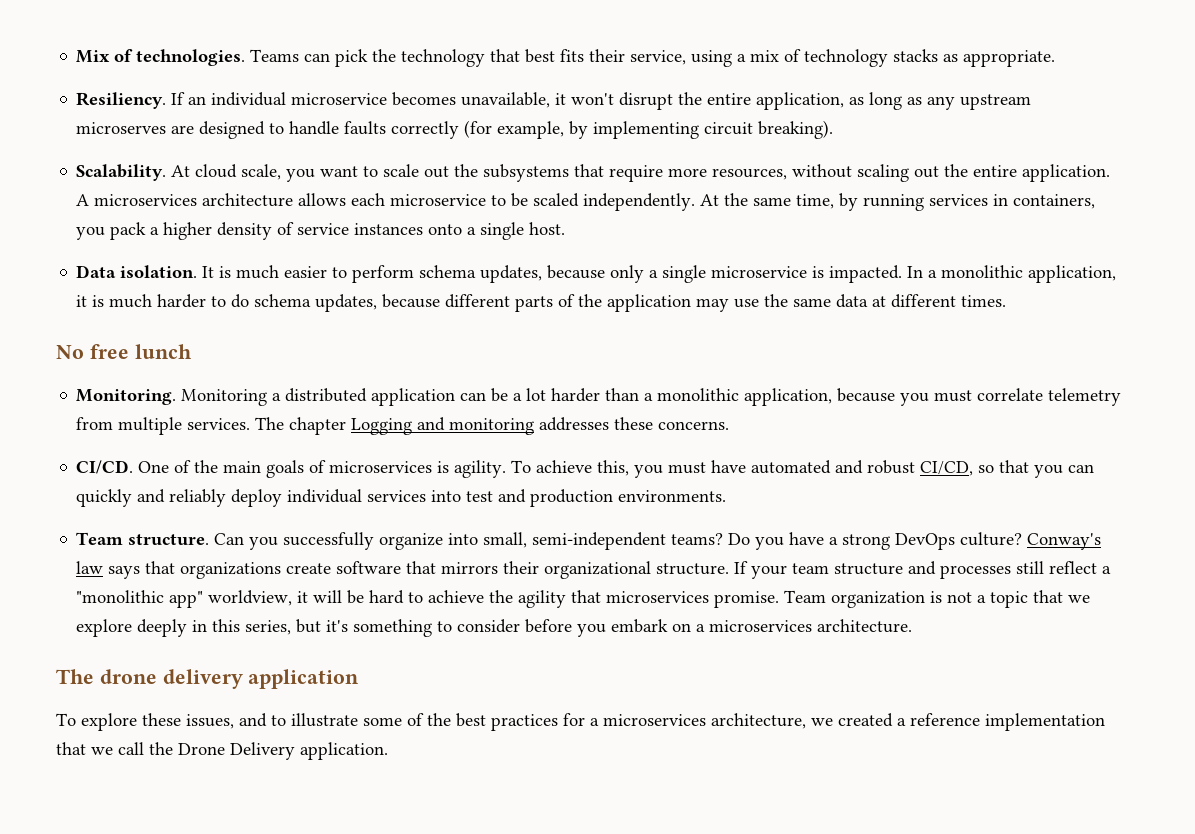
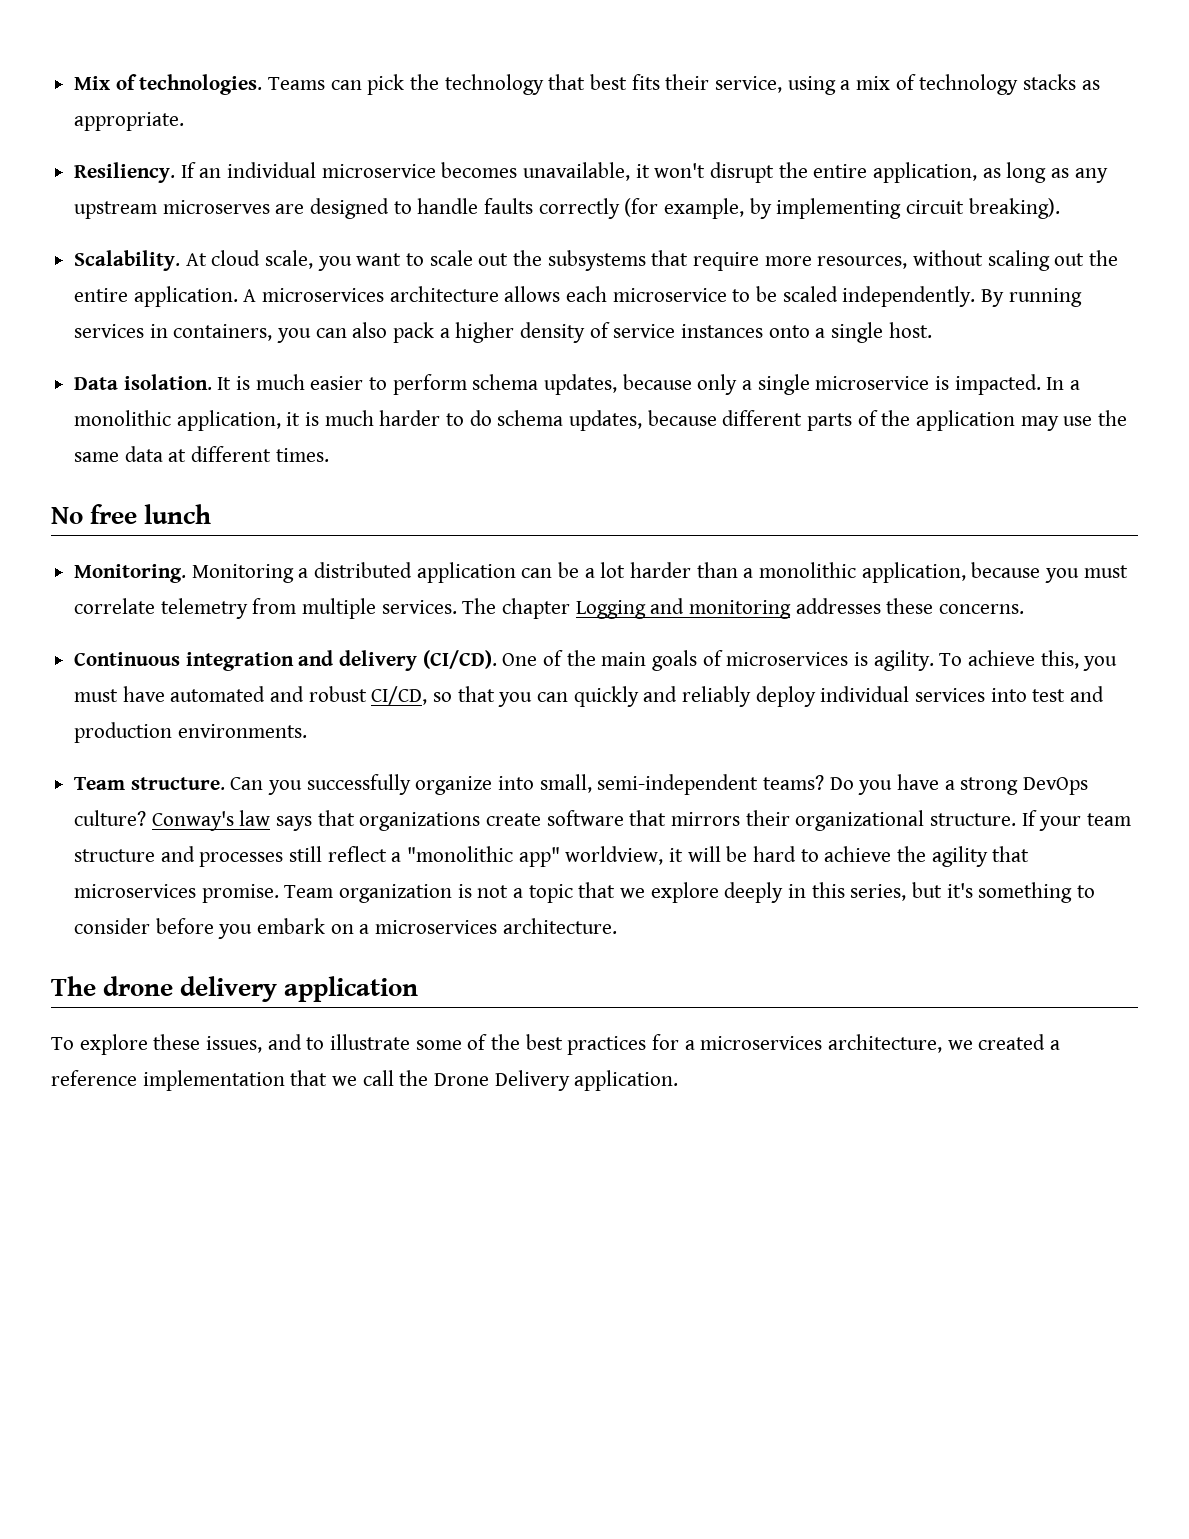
- At the same time, by running services in containers, you pack a higher density of service instances onto a single host.
+ By running services in containers, you can also pack a higher density of service instances onto a single host.
- CI/CD.
+ Continuous integration and delivery (CI/CD).

